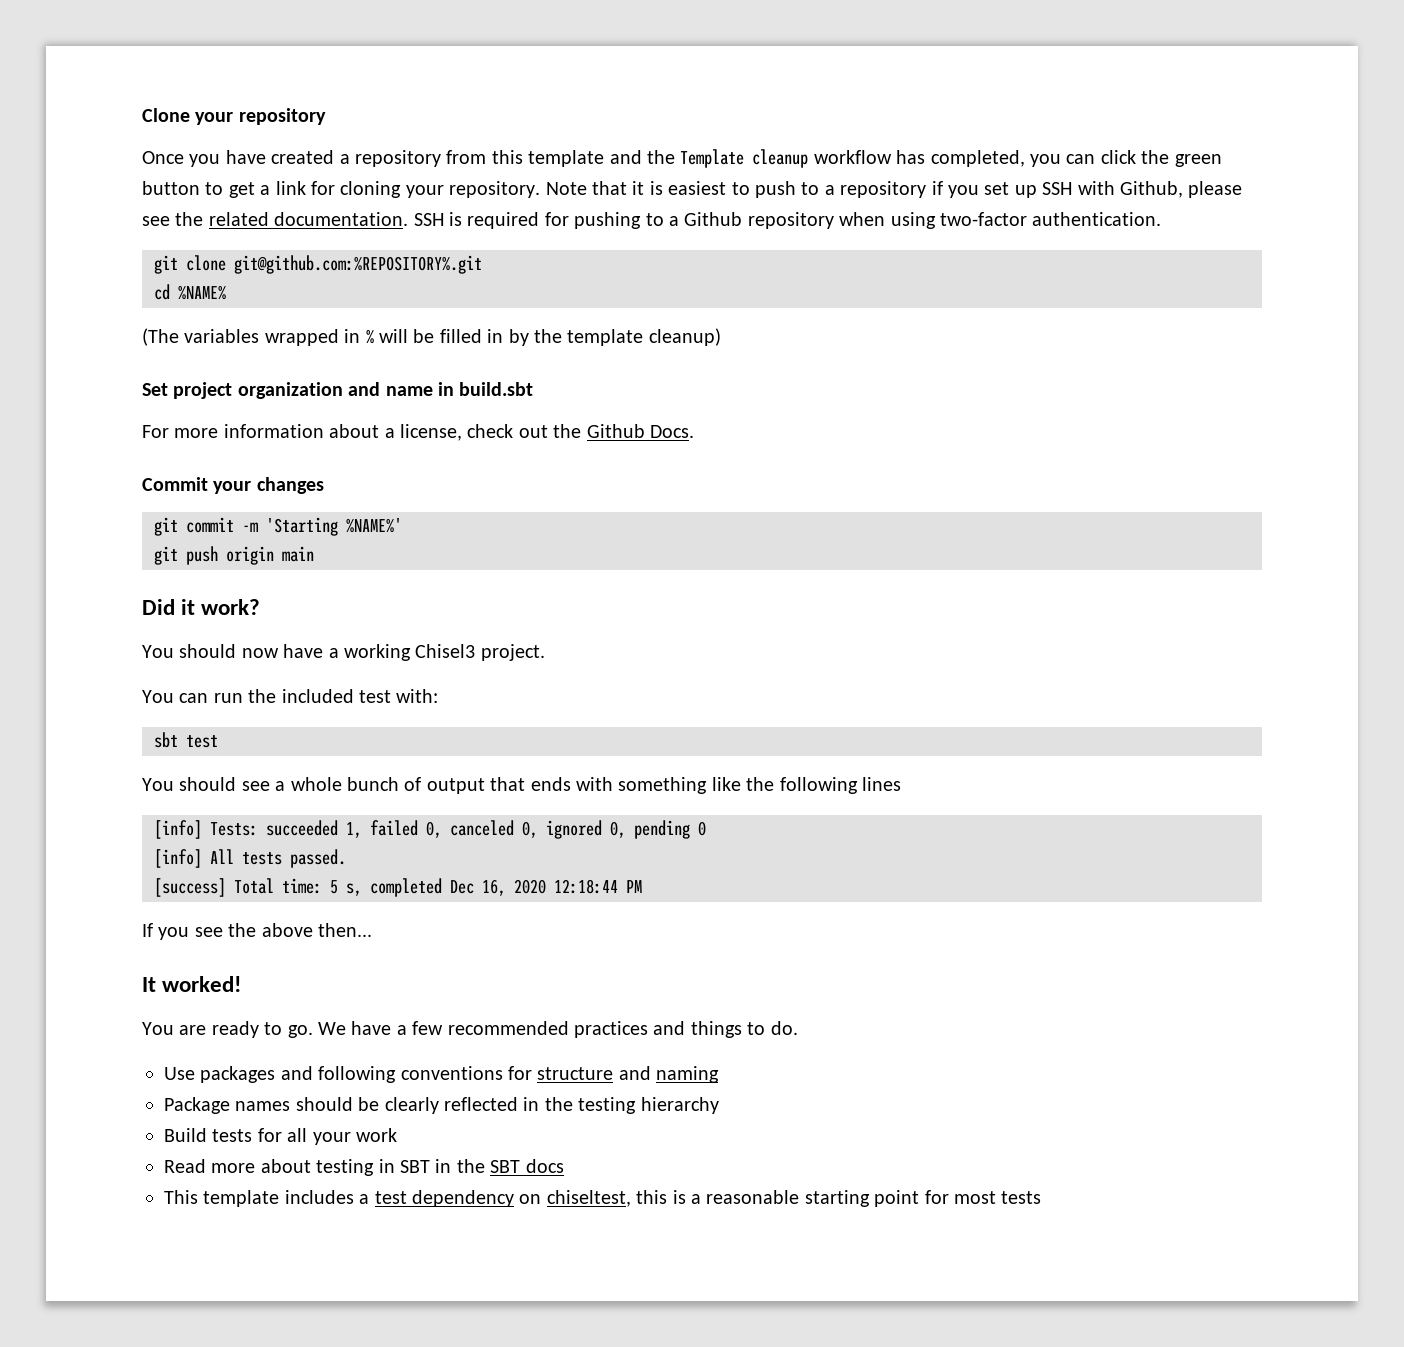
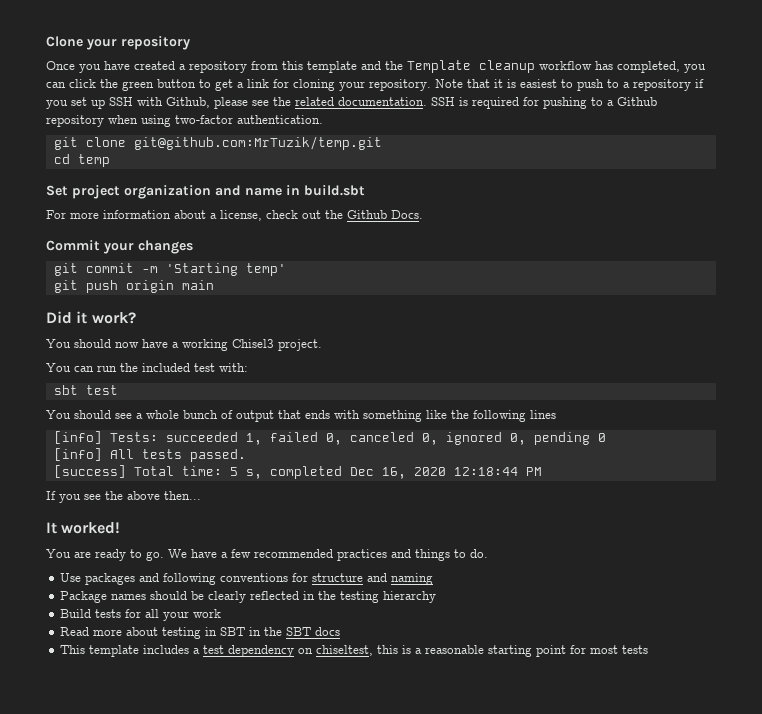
- git clone git@github.com:%REPOSITORY%.git
+ git clone git@github.com:MrTuzik/temp.git
- cd %NAME%
- (The variables wrapped in % will be filled in by the template cleanup)
+ cd temp
- git commit -m 'Starting %NAME%'
+ git commit -m 'Starting temp'

